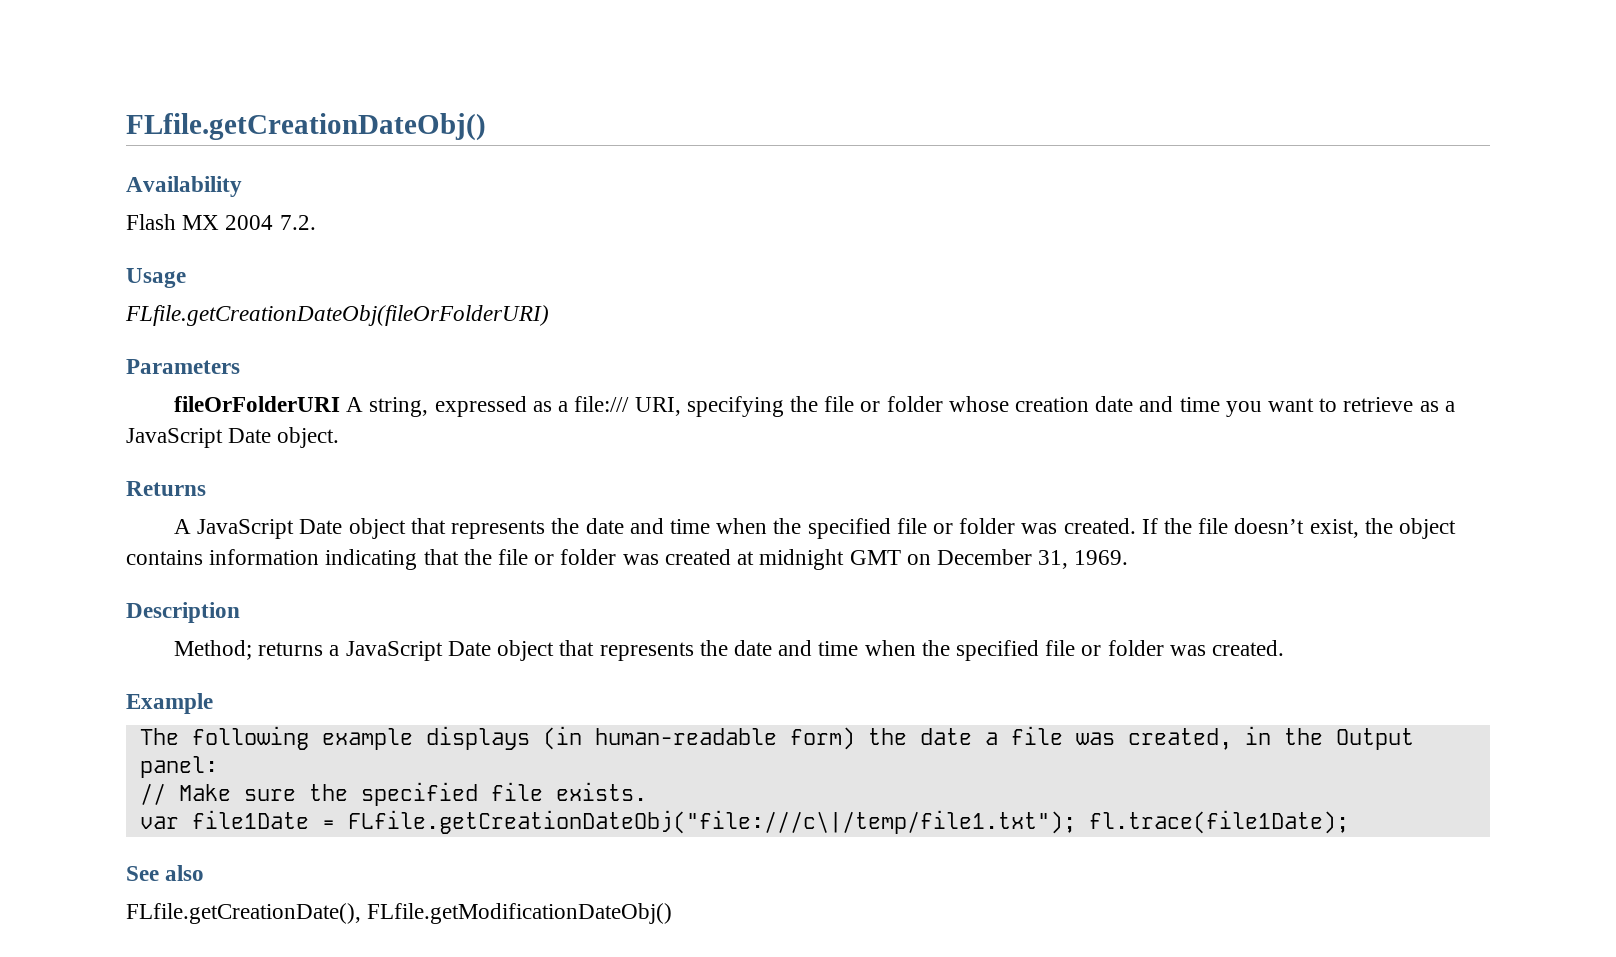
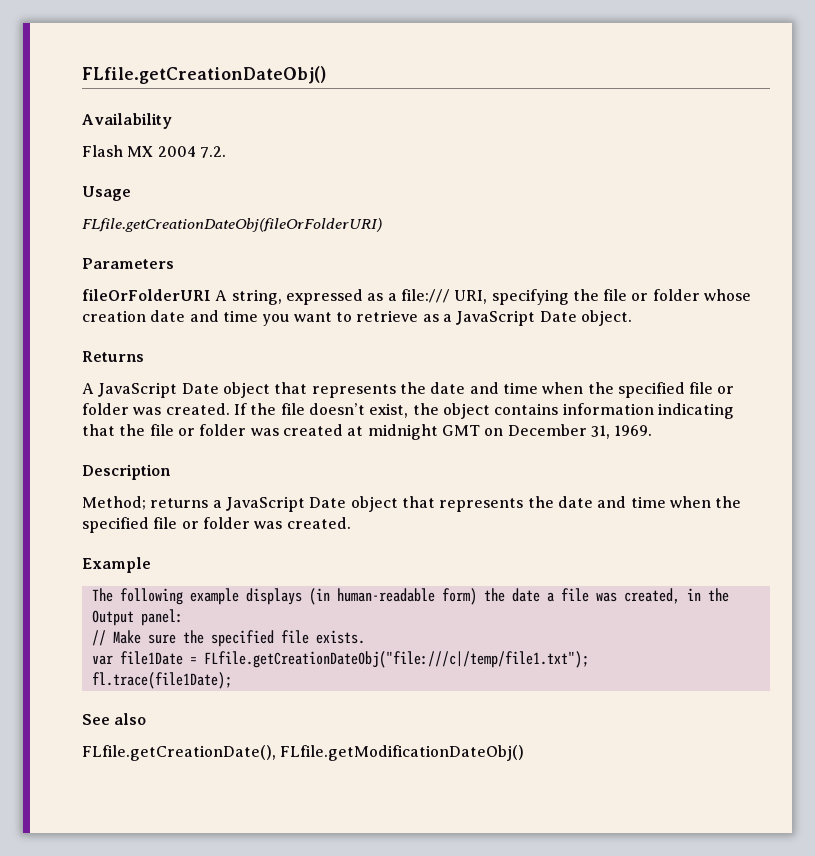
- var file1Date = FLfile.getCreationDateObj("file:///c\|/temp/file1.txt"); fl.trace(file1Date);
+ var file1Date = FLfile.getCreationDateObj("file:///c|/temp/file1.txt");
+ fl.trace(file1Date);

